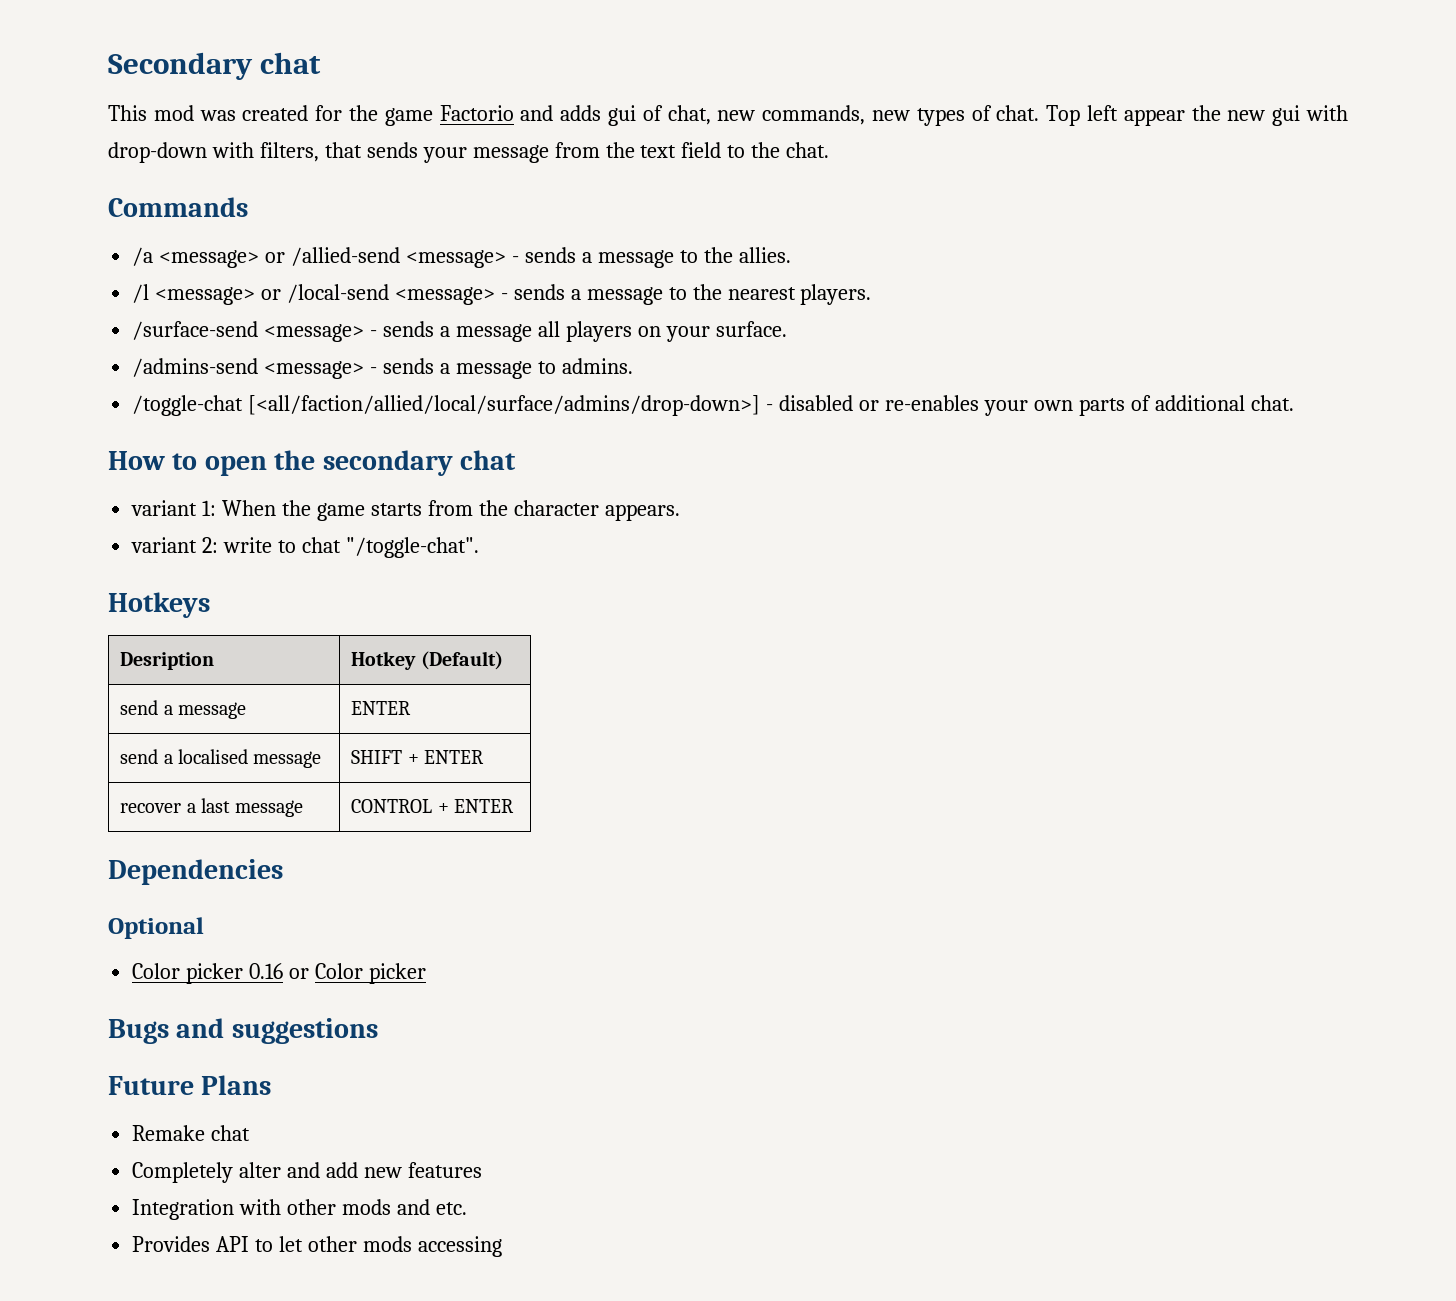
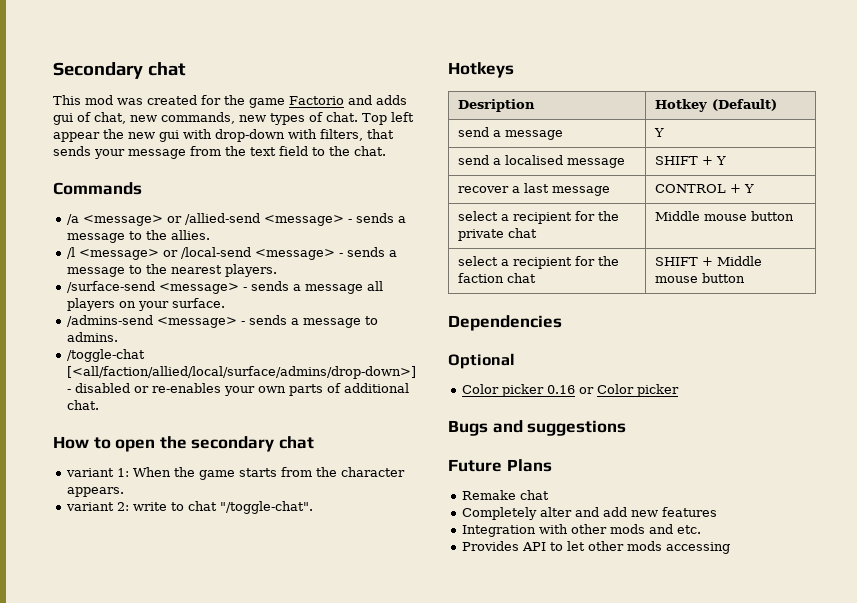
- send a message | ENTER
+ send a message | Y
- send a localised message | SHIFT + ENTER
+ send a localised message | SHIFT + Y
- recover a last message | CONTROL + ENTER
+ recover a last message | CONTROL + Y
+ select a recipient for the private chat | Middle mouse button
+ select a recipient for the faction chat | SHIFT + Middle mouse button

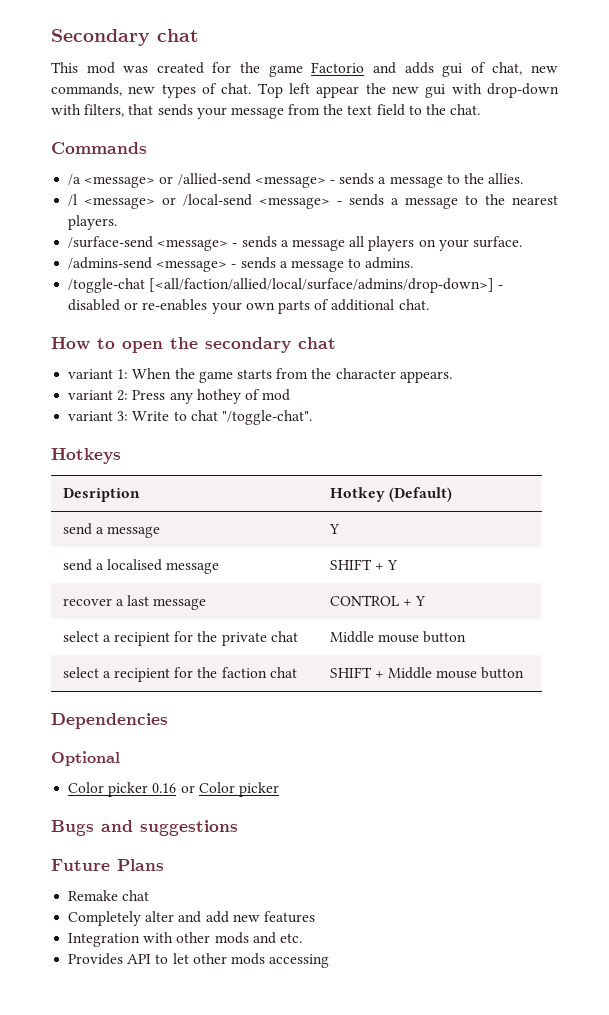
- variant 2: write to chat "/toggle-chat".
+ variant 2: Press any hothey of mod
+ variant 3: Write to chat "/toggle-chat".

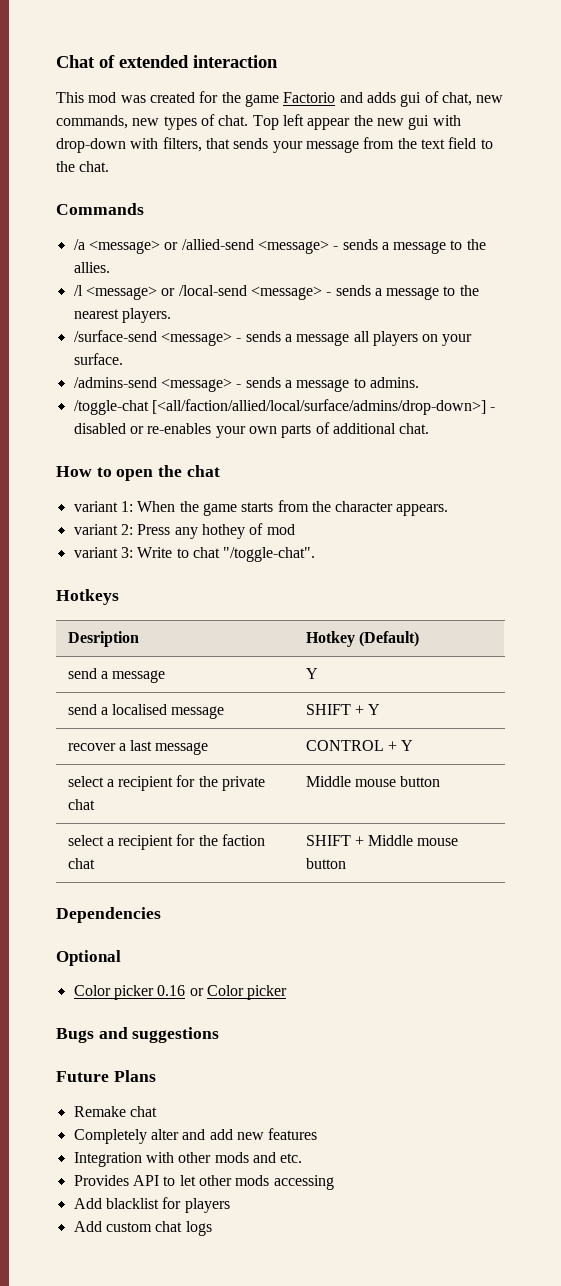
- Secondary chat
+ Chat of extended interaction
- How to open the secondary chat
+ How to open the chat
+ Add blacklist for players
+ Add custom chat logs

